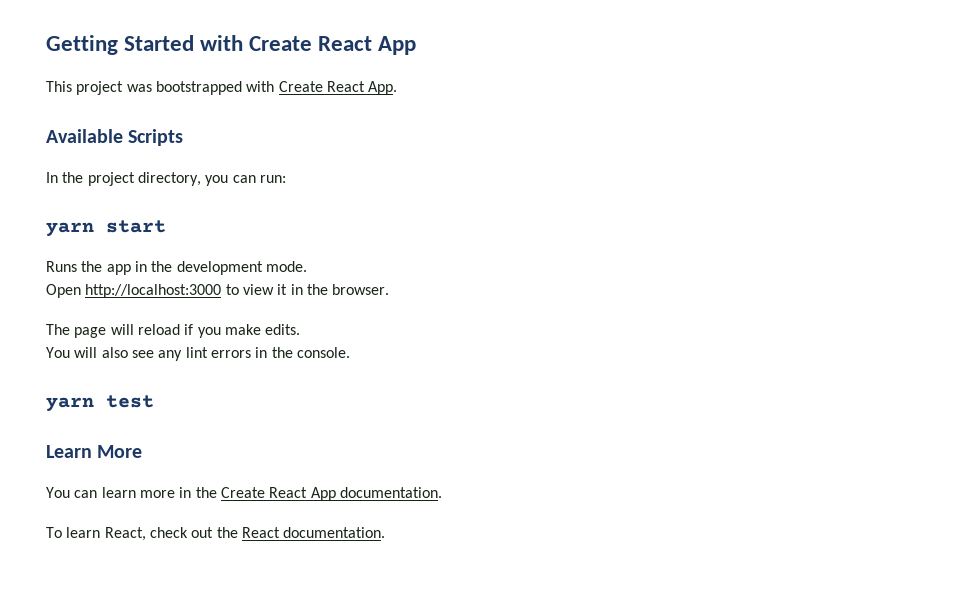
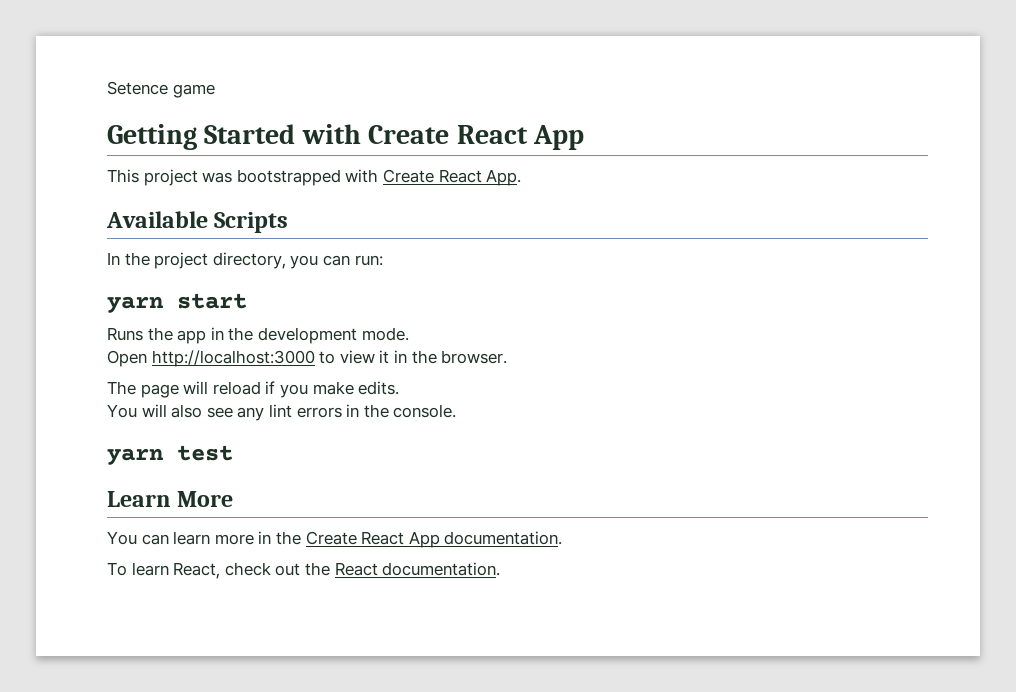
+ Setence game

